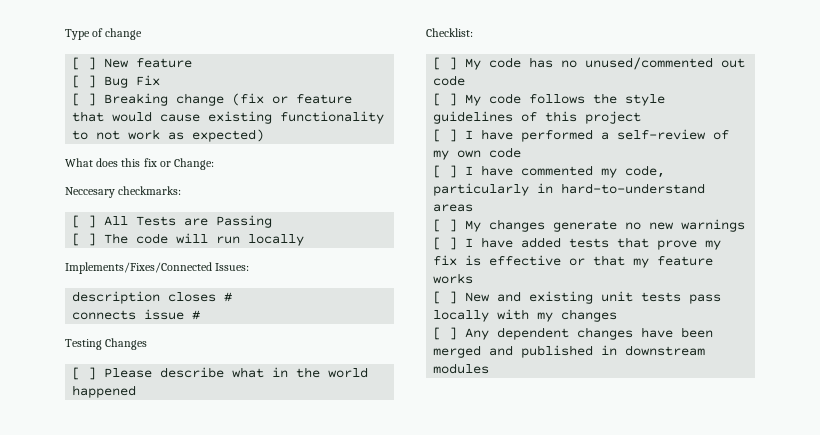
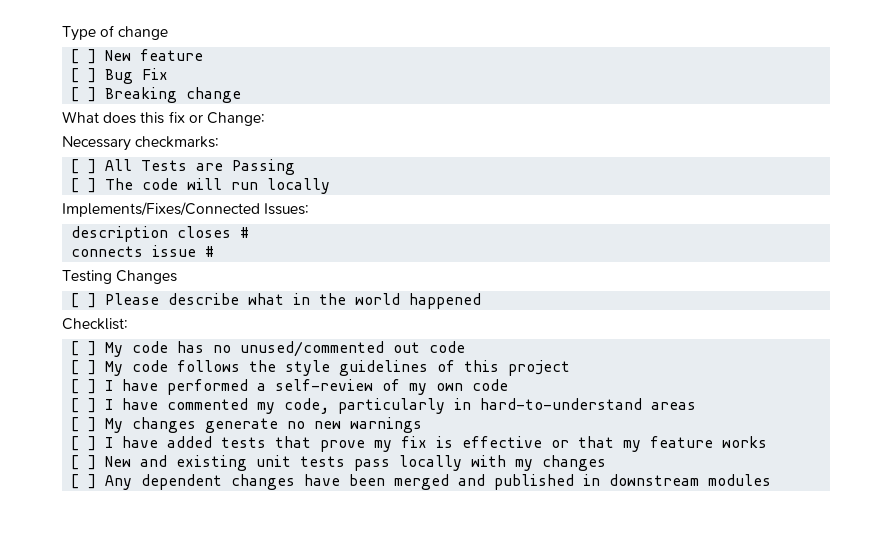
- [ ] Breaking change (fix or feature that would cause existing functionality to not work as expected)
+ [ ] Breaking change
- Neccesary checkmarks:
+ Necessary checkmarks:

